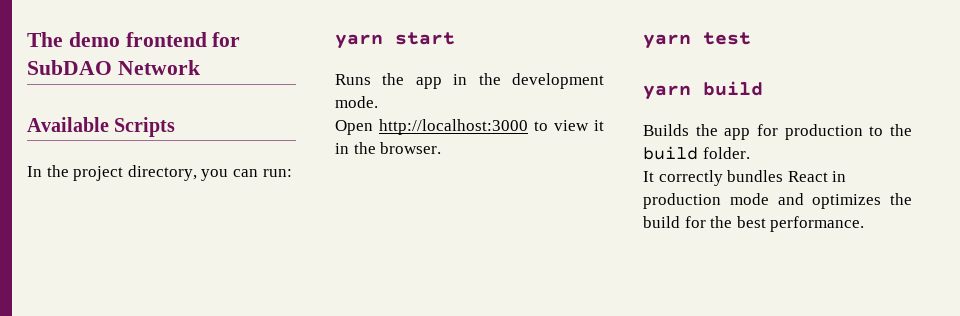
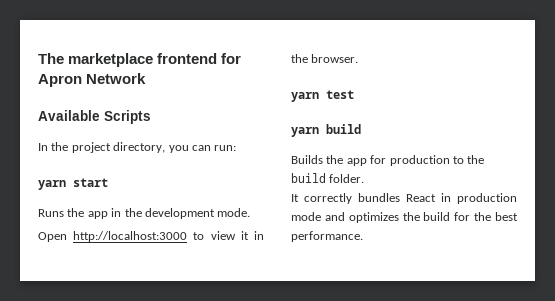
- The demo frontend for SubDAO Network
+ The marketplace frontend for Apron Network

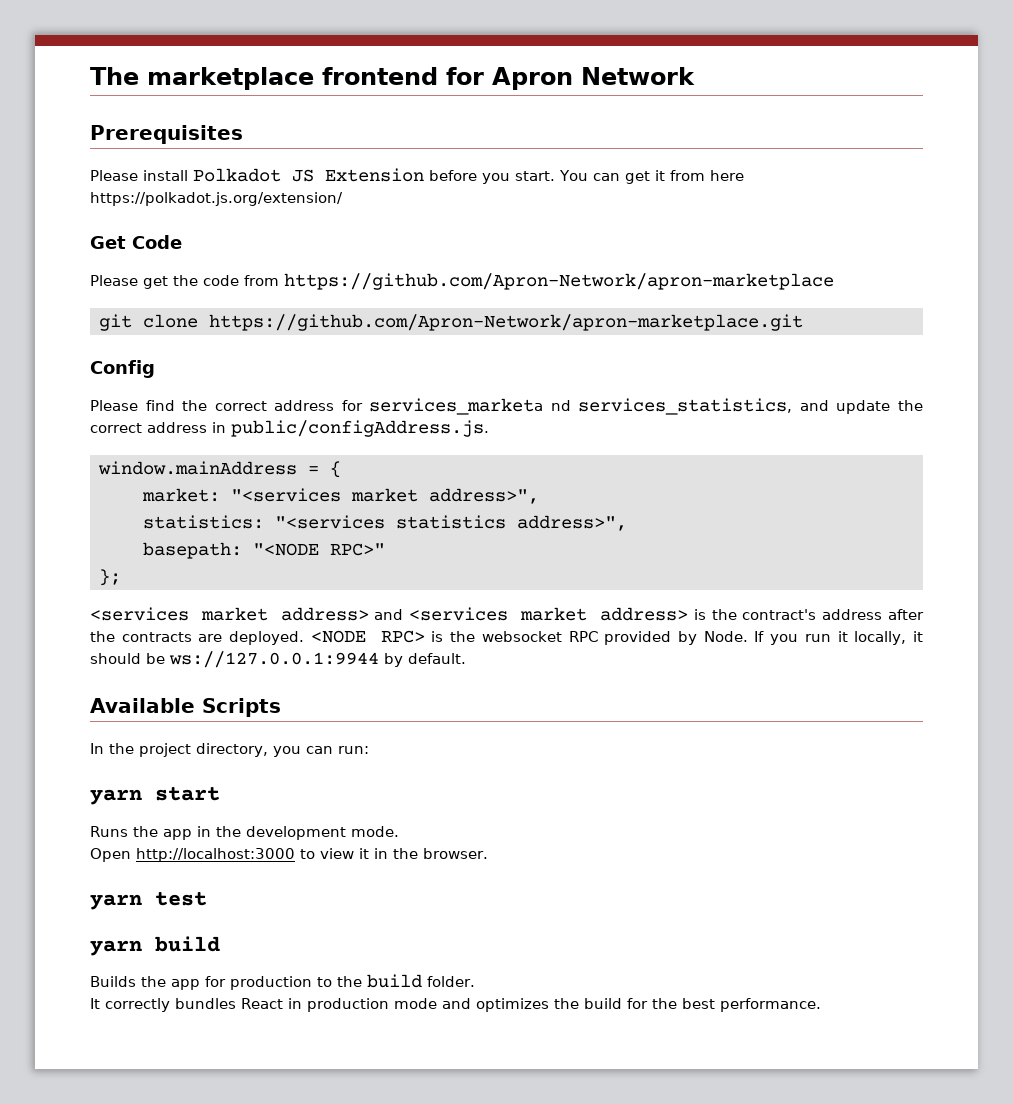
+ Prerequisites
+ Please install Polkadot JS Extension before you start. You can get it from here https://polkadot.js.org/extension/
+ Get Code
+ Please get the code from https://github.com/Apron-Network/apron-marketplace
+ git clone https://github.com/Apron-Network/apron-marketplace.git
+ Config
+ Please find the correct address for services_marketa nd services_statistics, and update the correct address in public/configAddress.js.
+ window.mainAddress = {
+ market: "<services market address>",
+ statistics: "<services statistics address>",
+ basepath: "<NODE RPC>"
+ };
+ <services market address> and <services market address> is the contract's address after the contracts are deployed. <NODE RPC> is the websocket RPC provided by Node. If you run it locally, it should be ws://127.0.0.1:9944 by default.

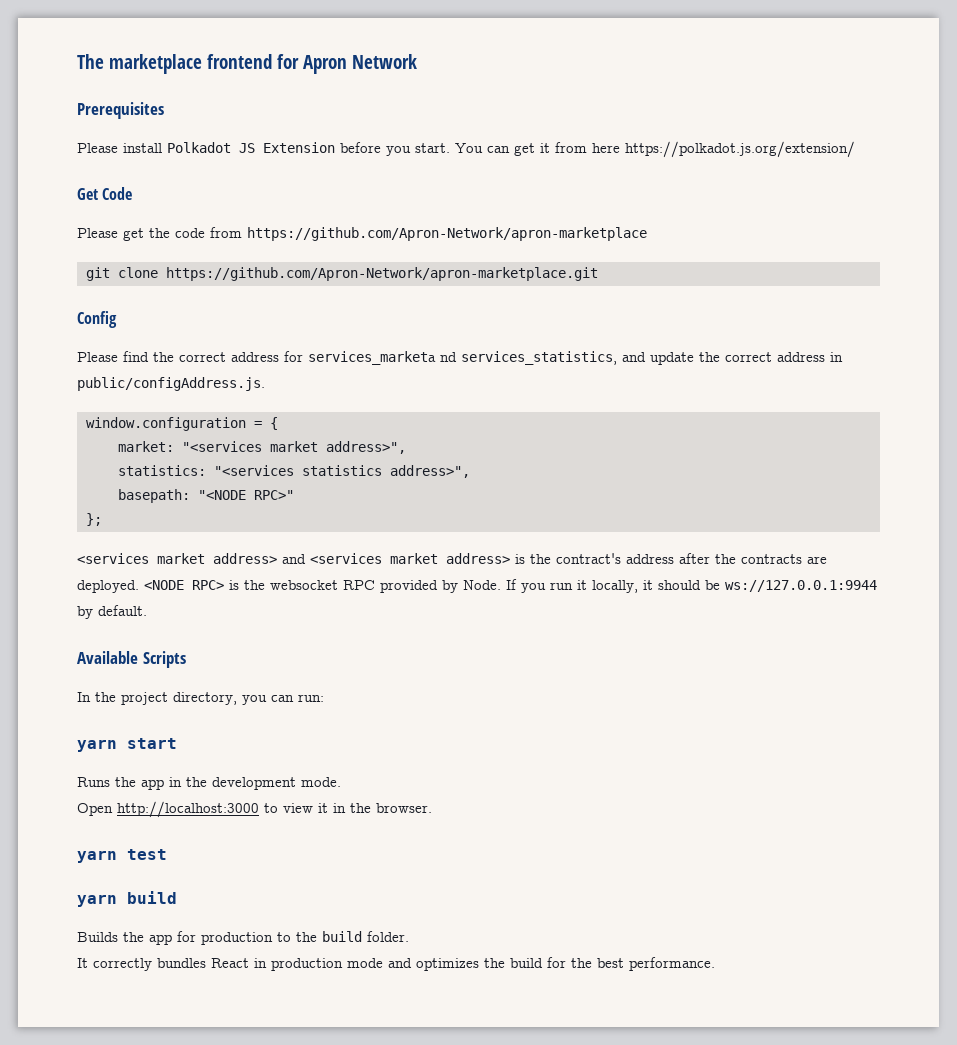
- window.mainAddress = {
+ window.configuration = {

